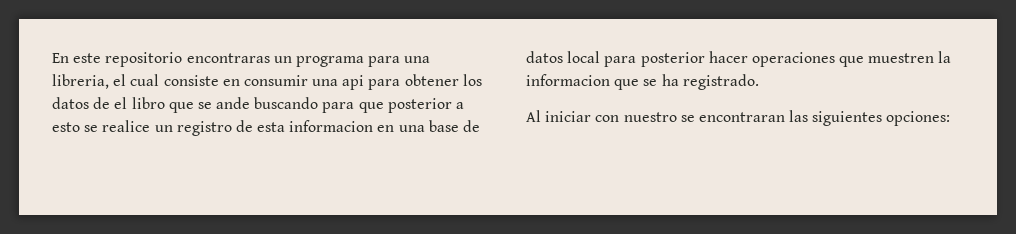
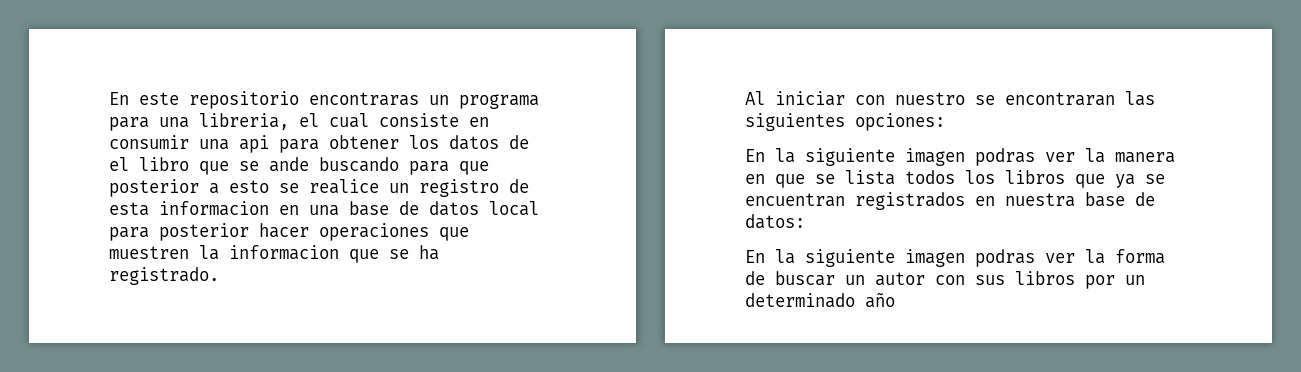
+ En la siguiente imagen podras ver la manera en que se lista todos los libros que ya se encuentran registrados en nuestra base de datos:
+ En la siguiente imagen podras ver la forma de buscar un autor con sus libros por un determinado año

